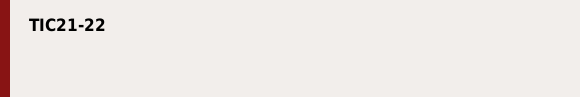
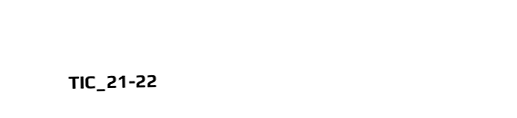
- TIC21-22
+ TIC_21-22

